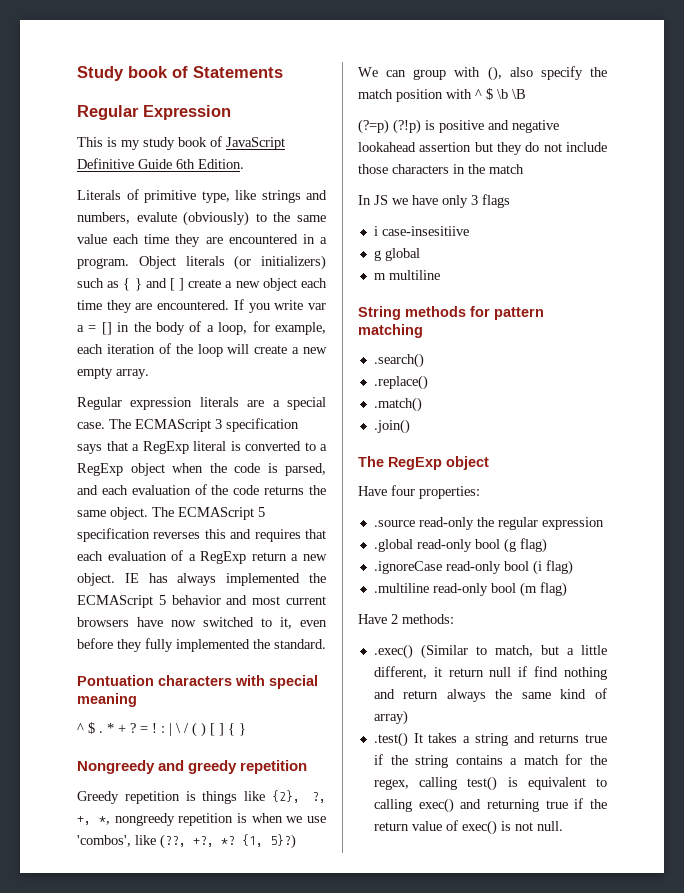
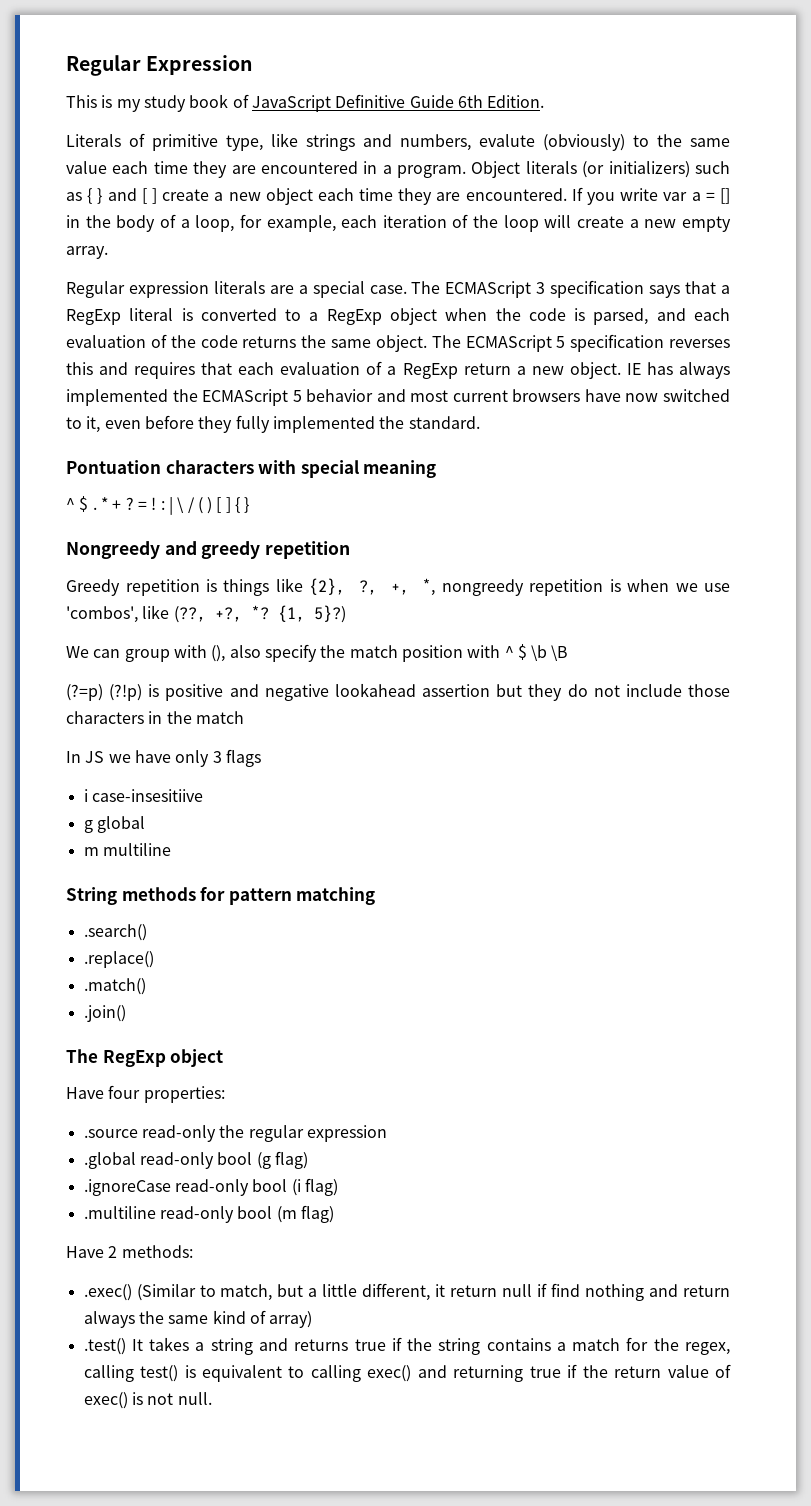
- Study book of Statements

